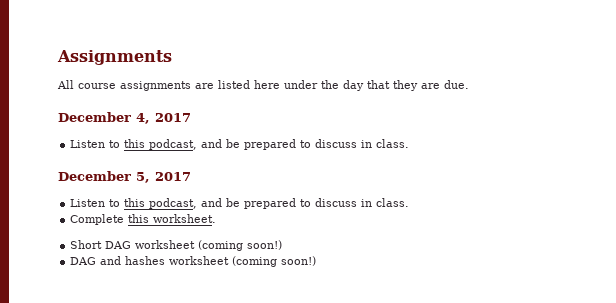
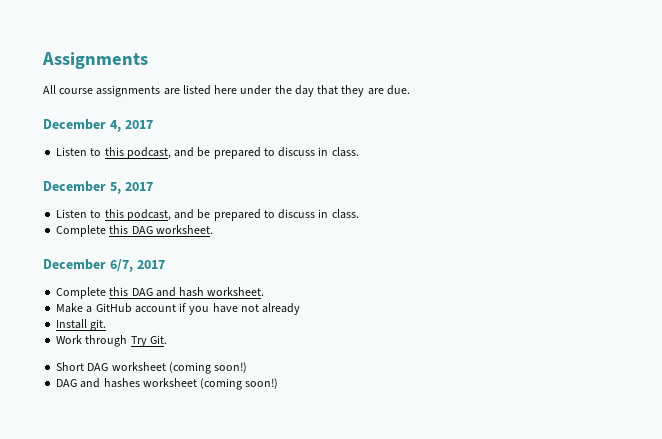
- Complete this worksheet.
+ Complete this DAG worksheet.
+ December 6/7, 2017
+ Complete this DAG and hash worksheet.
+ Make a GitHub account if you have not already
+ Install git.
+ Work through Try Git.

